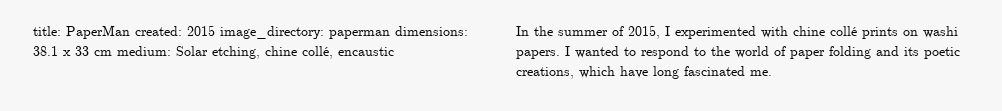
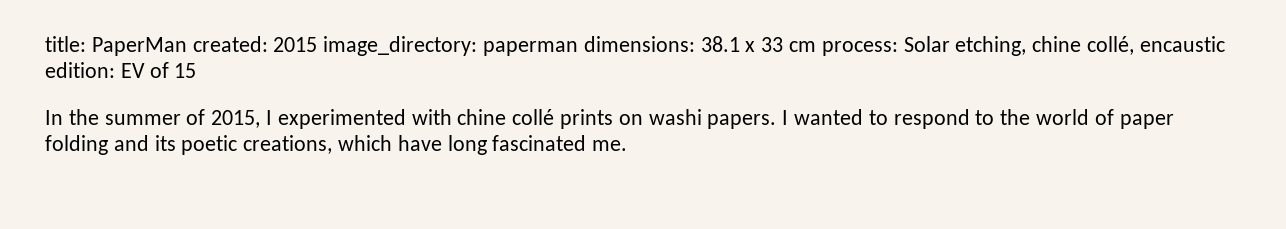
- title: PaperMan created: 2015 image_directory: paperman dimensions: 38.1 x 33 cm medium: Solar etching, chine collé, encaustic
+ title: PaperMan created: 2015 image_directory: paperman dimensions: 38.1 x 33 cm process: Solar etching, chine collé, encaustic edition: EV of 15

